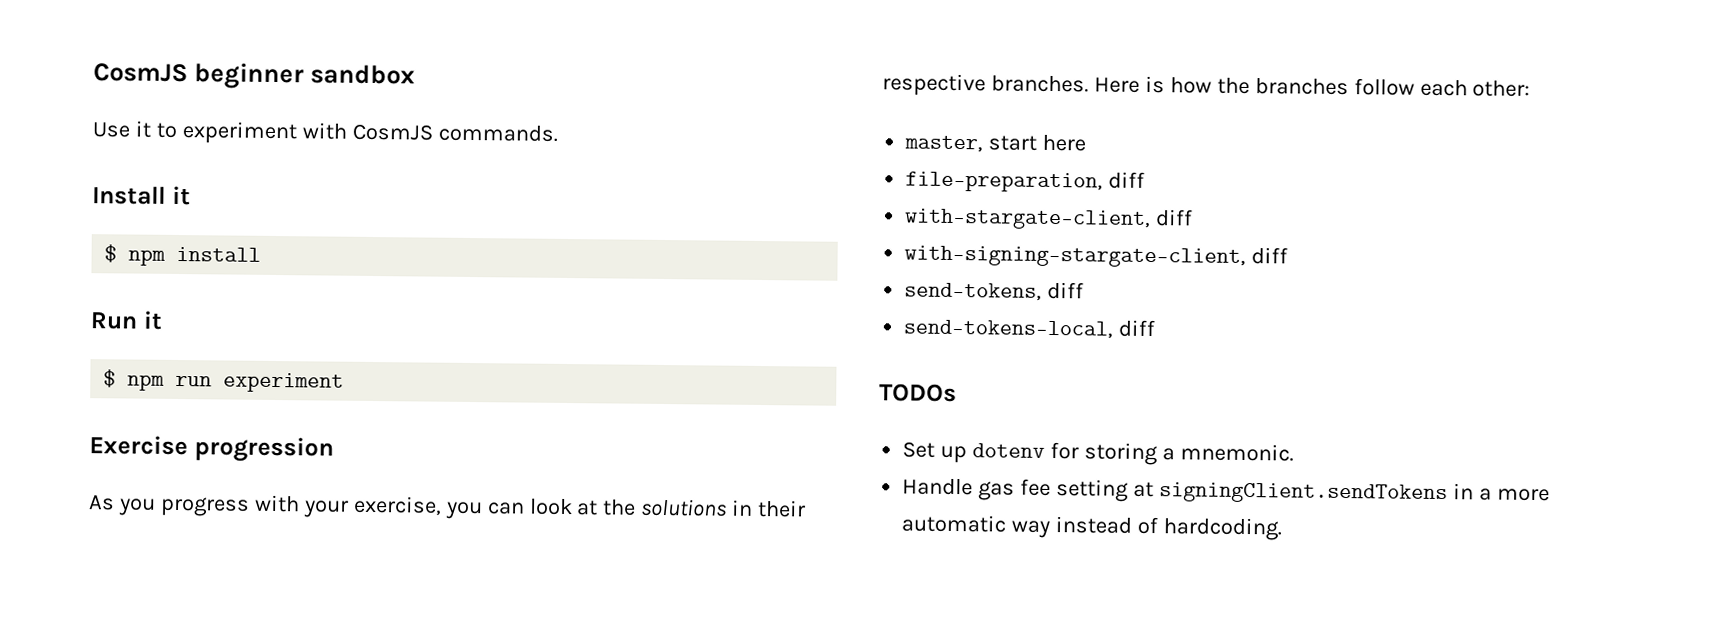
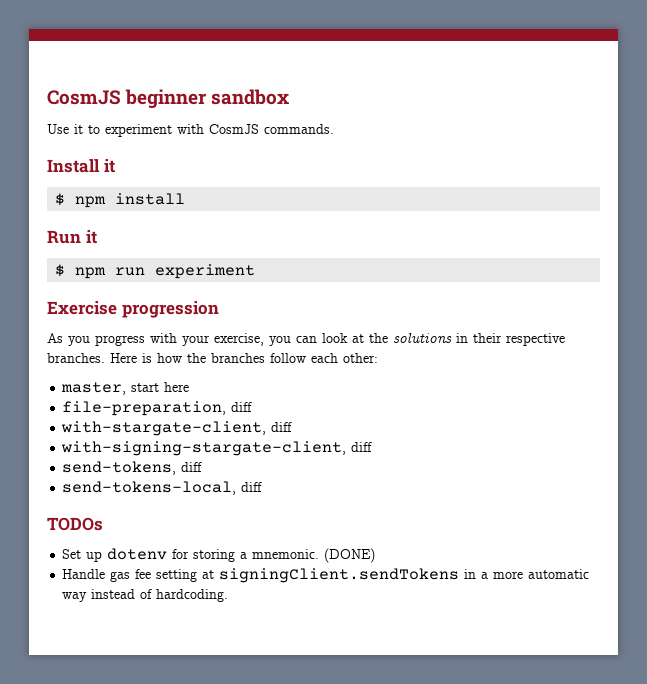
+ (DONE)

